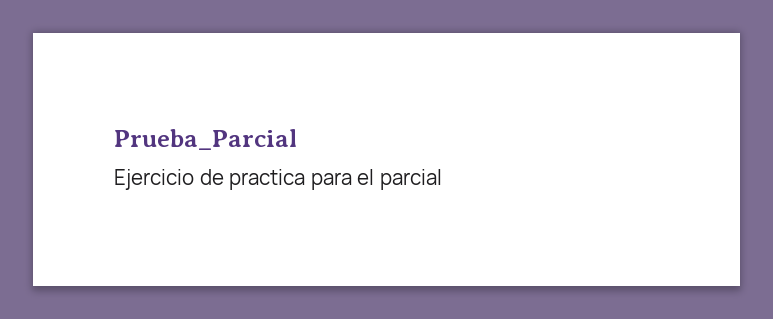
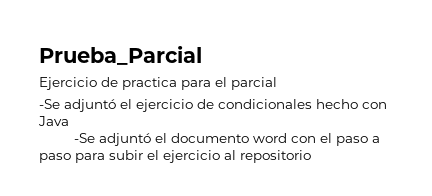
+ -Se adjuntó el ejercicio de condicionales hecho con Java
+ -Se adjuntó el documento word con el paso a paso para subir el ejercicio al repositorio

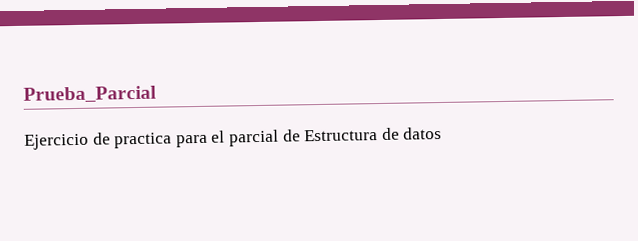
- Ejercicio de practica para el parcial
- -Se adjuntó el ejercicio de condicionales hecho con Java
- -Se adjuntó el documento word con el paso a paso para subir el ejercicio al repositorio
+ Ejercicio de practica para el parcial de Estructura de datos

